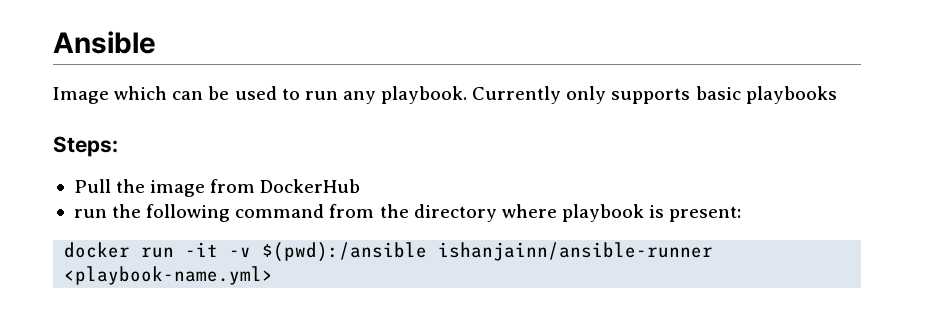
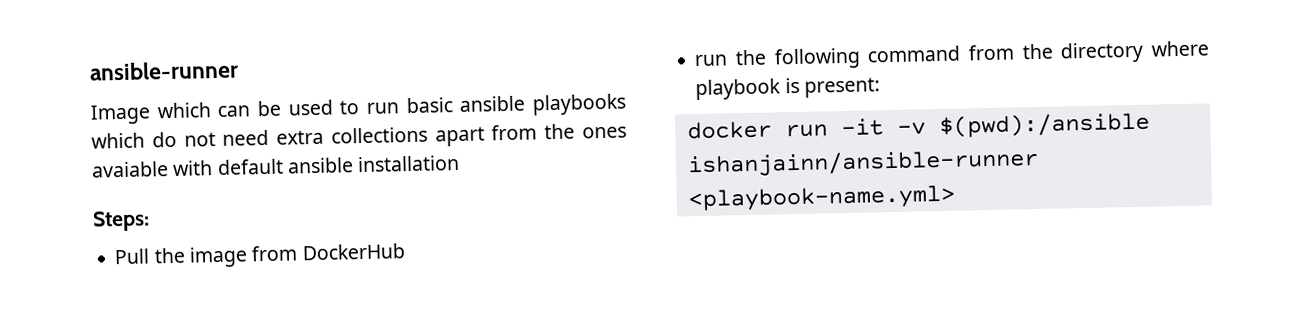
- Ansible
+ ansible-runner
- Image which can be used to run any playbook. Currently only supports basic playbooks
+ Image which can be used to run basic ansible playbooks which do not need extra collections apart from the ones avaiable with default ansible installation

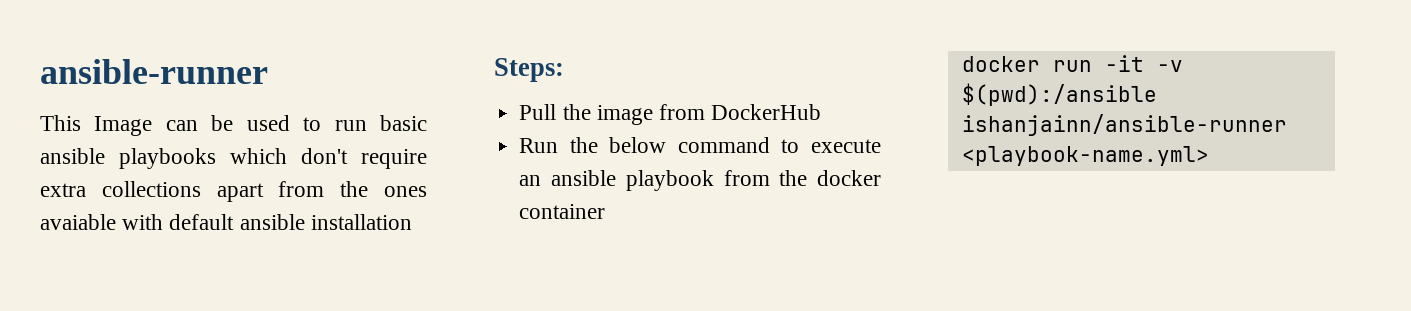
- Image which can be used to run basic ansible playbooks which do not need extra collections apart from the ones avaiable with default ansible installation
+ This Image can be used to run basic ansible playbooks which don't require extra collections apart from the ones avaiable with default ansible installation
- run the following command from the directory where playbook is present:
+ Run the below command to execute an ansible playbook from the docker container

